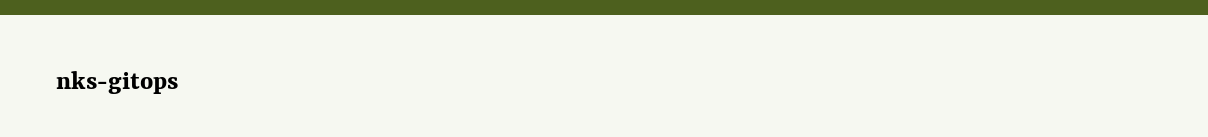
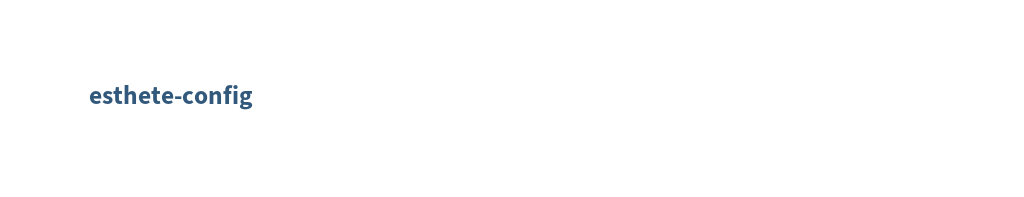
- nks-gitops
+ esthete-config

